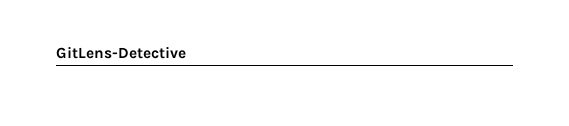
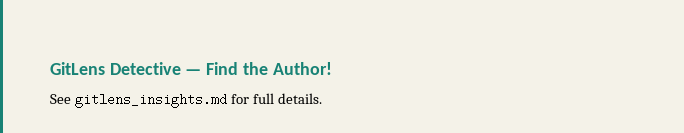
- GitLens-Detective
+ GitLens Detective — Find the Author!
+ See gitlens_insights.md for full details.

